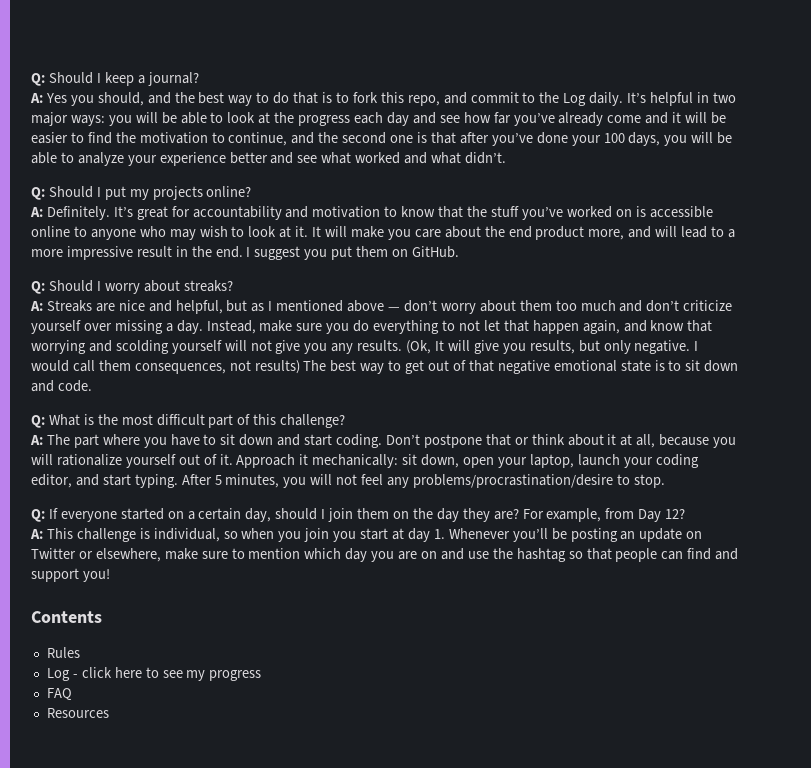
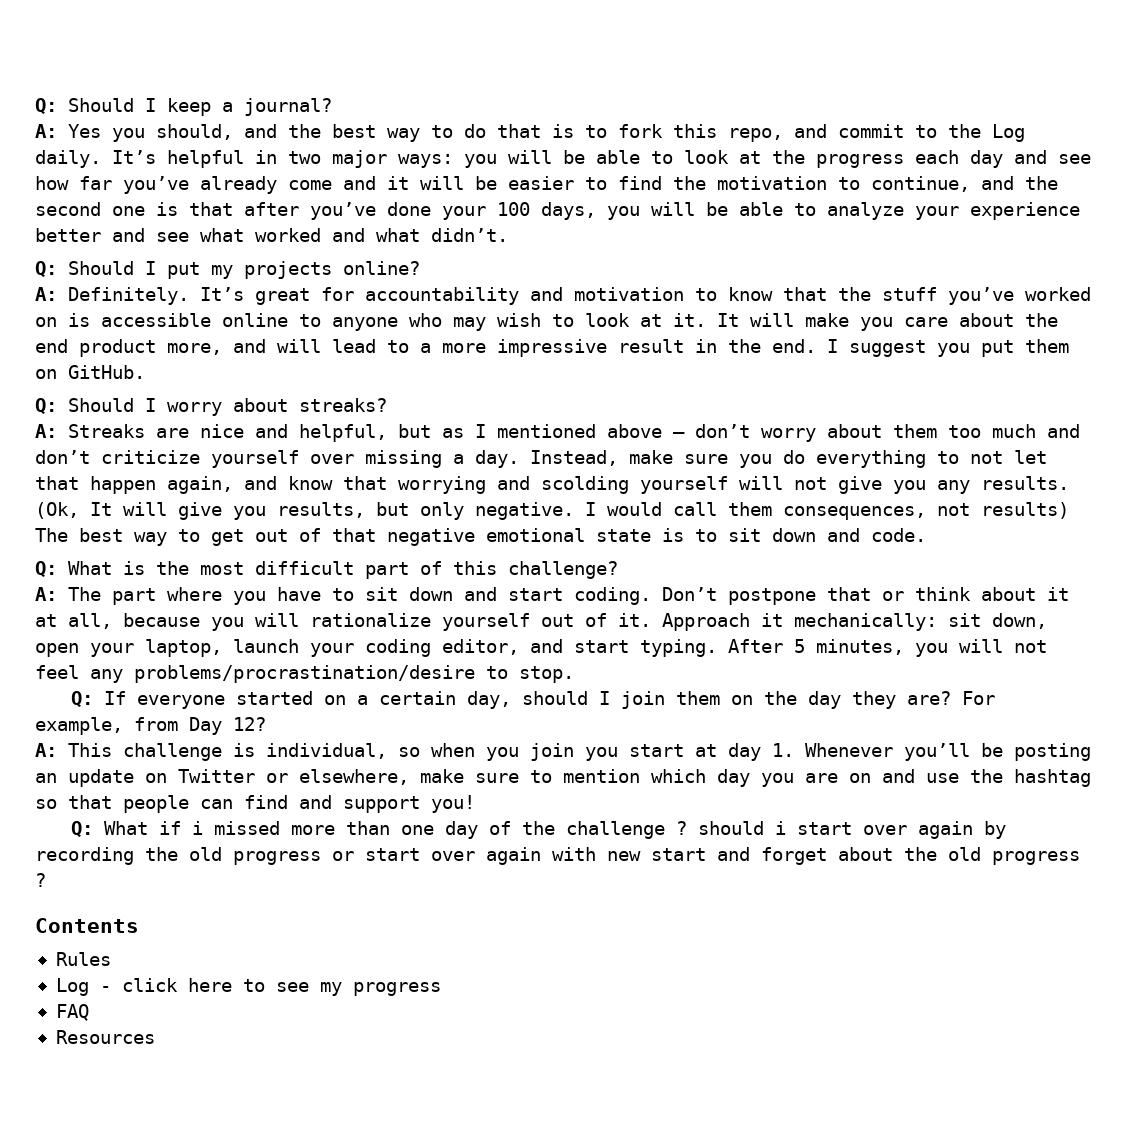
+ Q: What if i missed more than one day of the challenge ? should i start over again by recording the old progress or start over again with new start and forget about the old progress ?

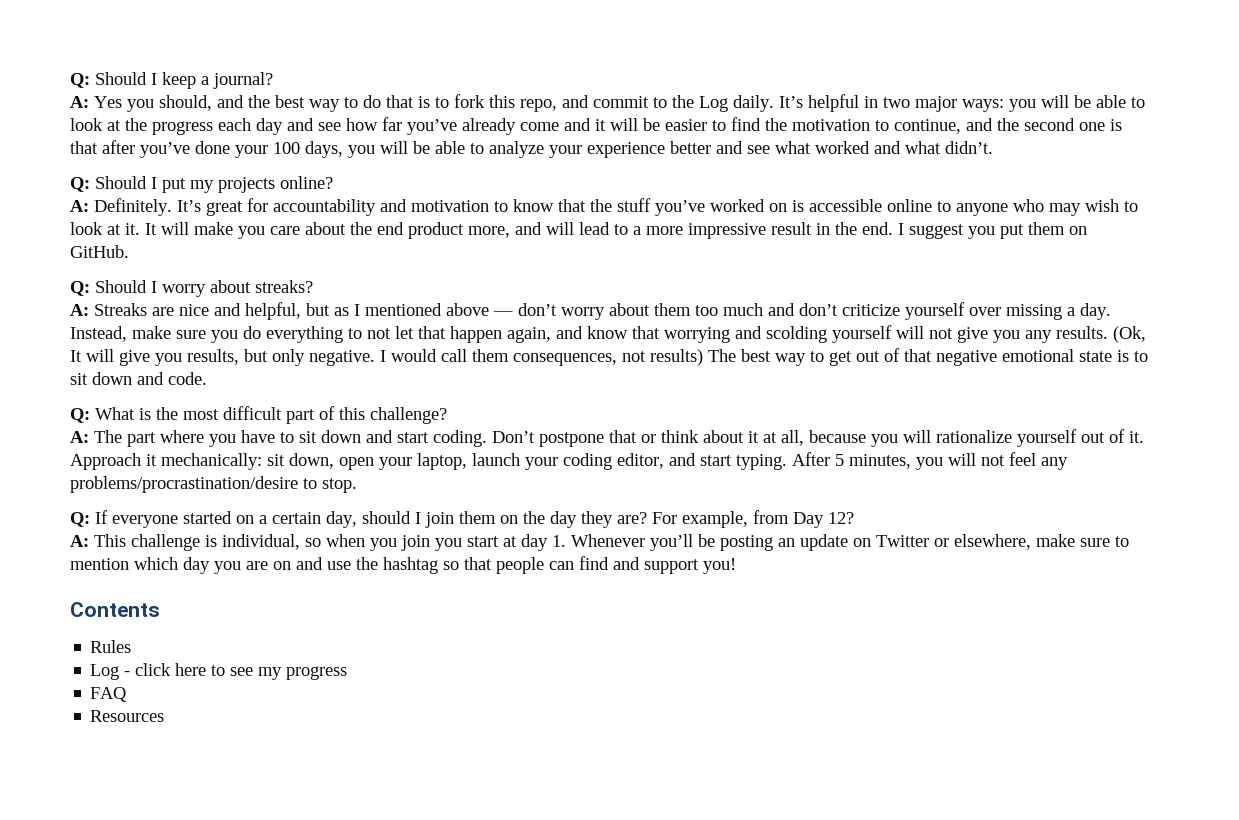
- Q: What if i missed more than one day of the challenge ? should i start over again by recording the old progress or start over again with new start and forget about the old progress ?

